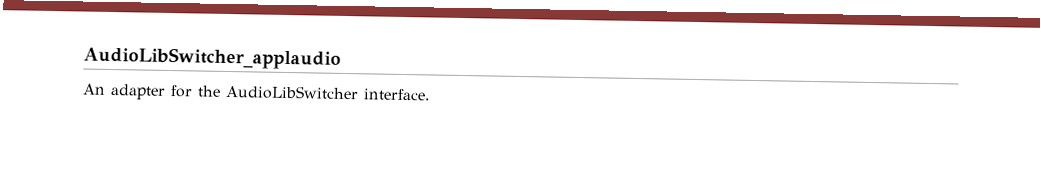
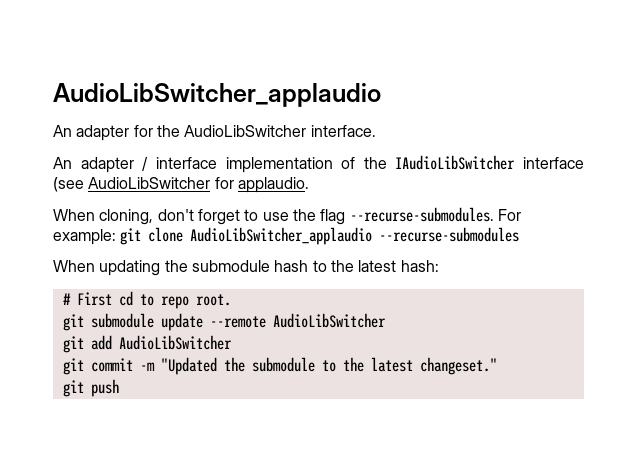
+ An adapter / interface implementation of the IAudioLibSwitcher interface (see AudioLibSwitcher for applaudio.
+ When cloning, don't forget to use the flag --recurse-submodules. For example: git clone AudioLibSwitcher_applaudio --recurse-submodules
+ When updating the submodule hash to the latest hash:
+ # First cd to repo root.
+ git submodule update --remote AudioLibSwitcher
+ git add AudioLibSwitcher
+ git commit -m "Updated the submodule to the latest changeset."
+ git push

